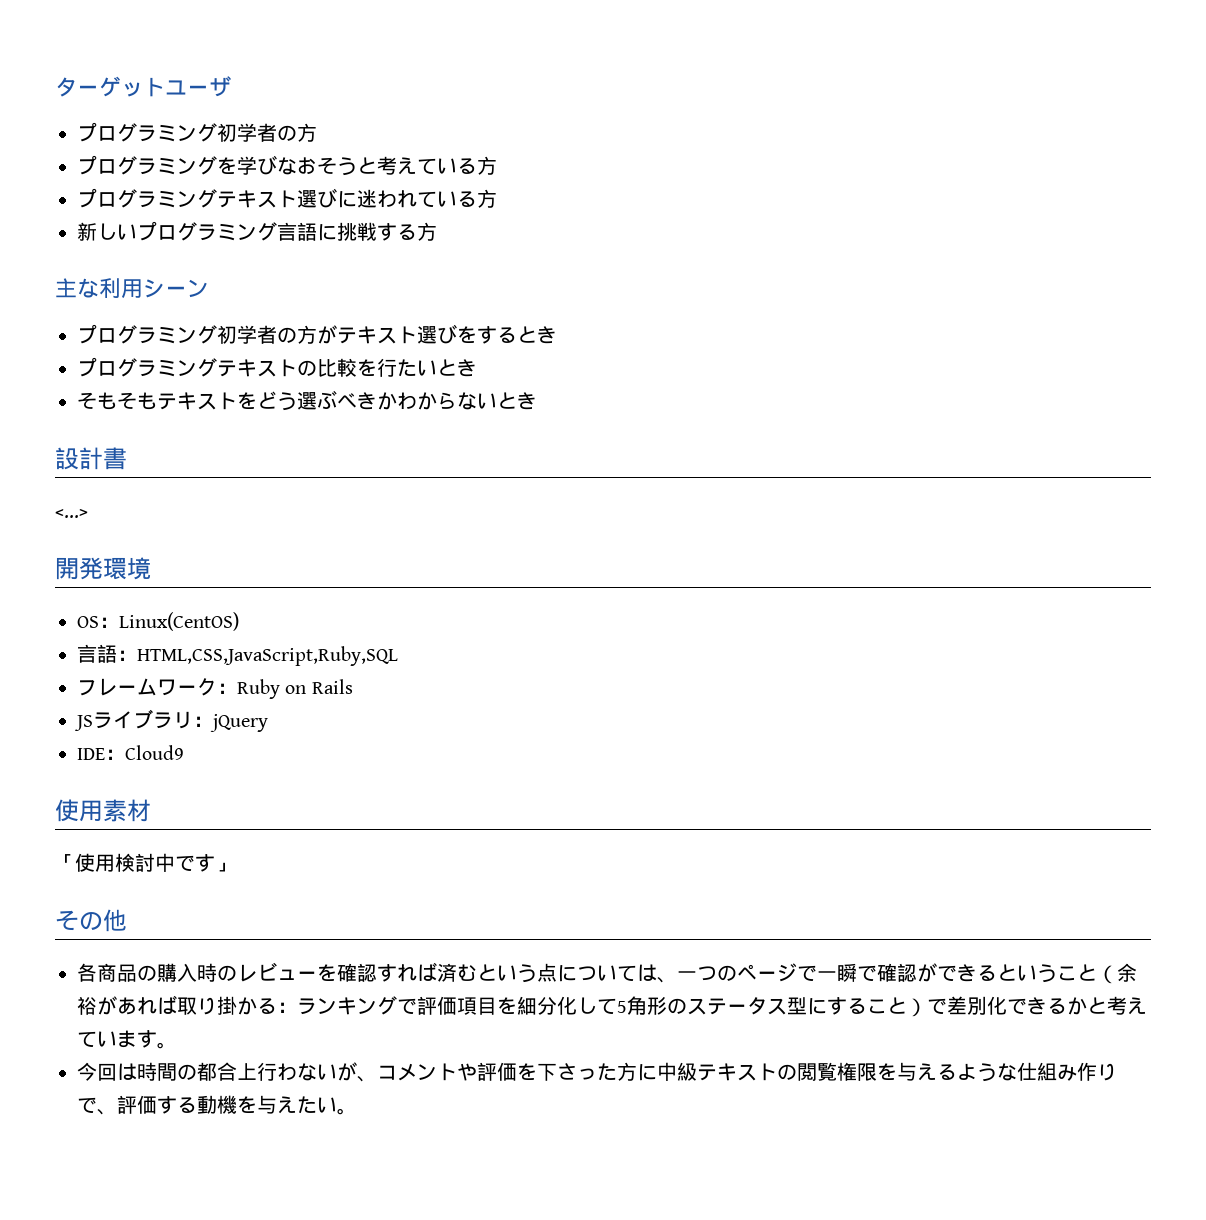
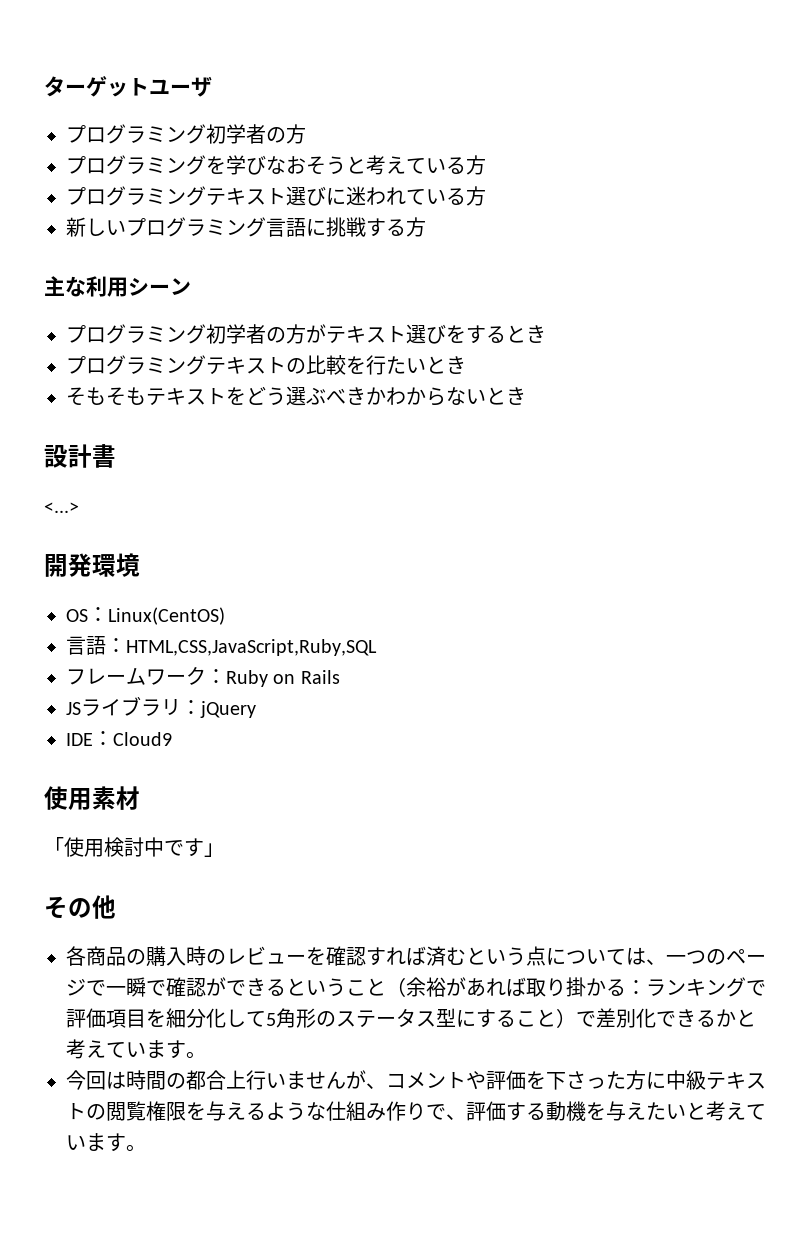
- 今回は時間の都合上行わないが、コメントや評価を下さった方に中級テキストの閲覧権限を与えるような仕組み作りで、評価する動機を与えたい。
+ 今回は時間の都合上行いませんが、コメントや評価を下さった方に中級テキストの閲覧権限を与えるような仕組み作りで、評価する動機を与えたいと考えています。

